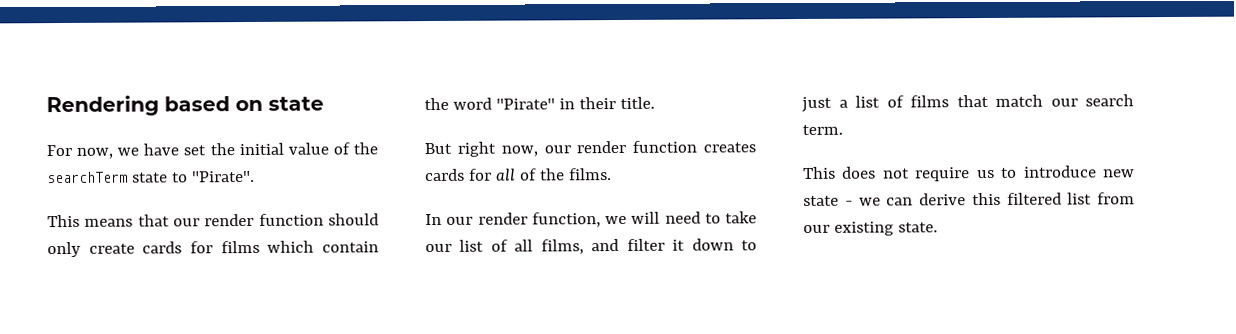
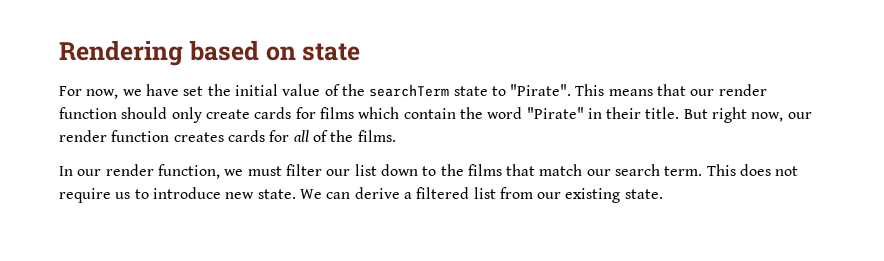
- For now, we have set the initial value of the searchTerm state to "Pirate".
- This means that our render function should only create cards for films which contain the word "Pirate" in their title.
- But right now, our render function creates cards for all of the films.
+ For now, we have set the initial value of the searchTerm state to "Pirate". This means that our render function should only create cards for films which contain the word "Pirate" in their title. But right now, our render function creates cards for all of the films.
- In our render function, we will need to take our list of all films, and filter it down to just a list of films that match our search term.
- This does not require us to introduce new state - we can derive this filtered list from our existing state.
+ In our render function, we must filter our list down to the films that match our search term. This does not require us to introduce new state. We can derive a filtered list from our existing state.

